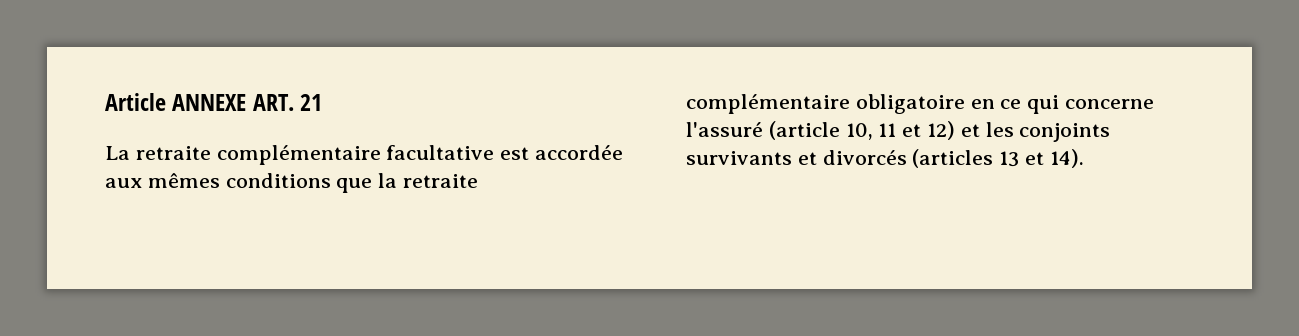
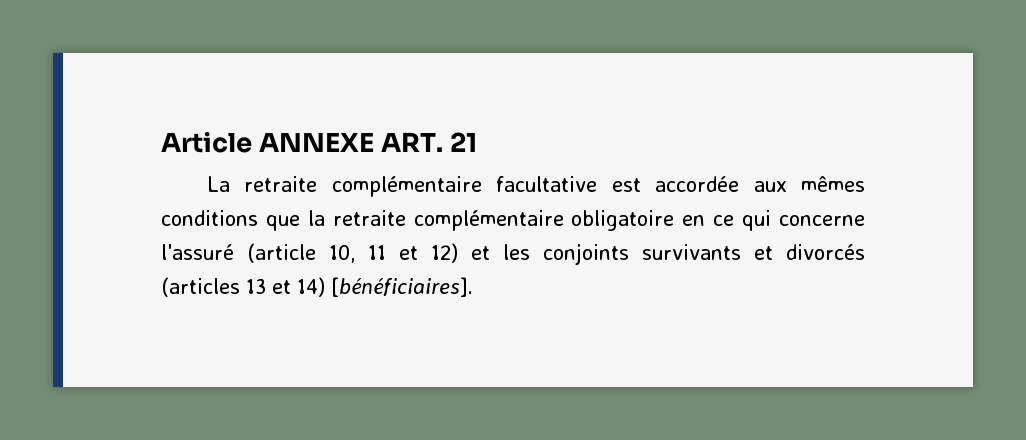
- La retraite complémentaire facultative est accordée aux mêmes conditions que la retraite complémentaire obligatoire en ce qui concerne l'assuré (article 10, 11 et 12) et les conjoints survivants et divorcés (articles 13 et 14).
+ La retraite complémentaire facultative est accordée aux mêmes conditions que la retraite complémentaire obligatoire en ce qui concerne l'assuré (article 10, 11 et 12) et les conjoints survivants et divorcés (articles 13 et 14) [bénéficiaires].

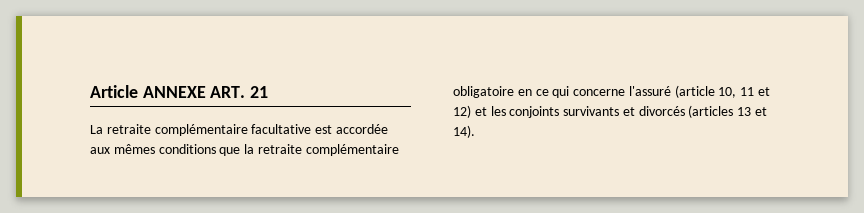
- La retraite complémentaire facultative est accordée aux mêmes conditions que la retraite complémentaire obligatoire en ce qui concerne l'assuré (article 10, 11 et 12) et les conjoints survivants et divorcés (articles 13 et 14) [bénéficiaires].
+ La retraite complémentaire facultative est accordée aux mêmes conditions que la retraite complémentaire obligatoire en ce qui concerne l'assuré (article 10, 11 et 12) et les conjoints survivants et divorcés (articles 13 et 14).

